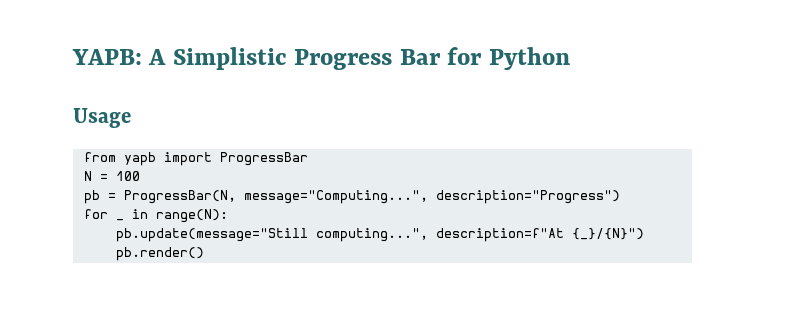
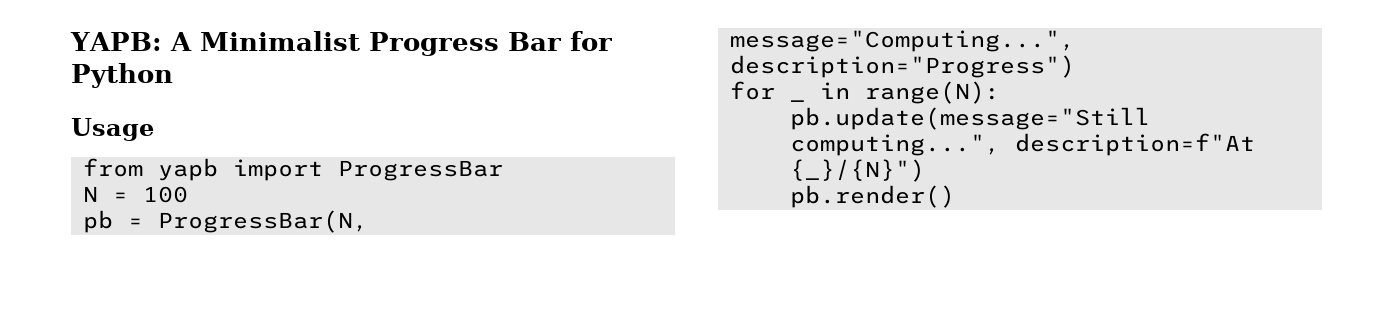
- YAPB: A Simplistic Progress Bar for Python
+ YAPB: A Minimalist Progress Bar for Python

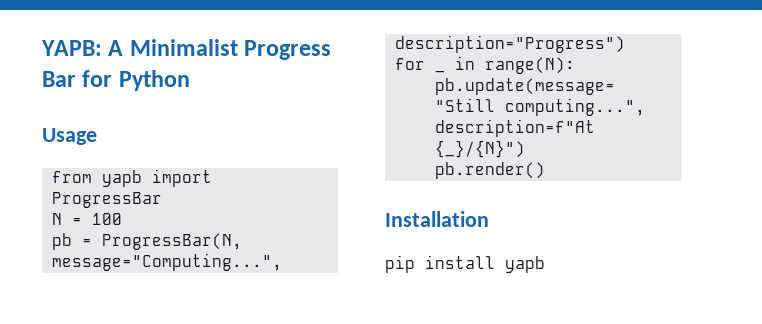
+ Installation
+ pip install yapb

